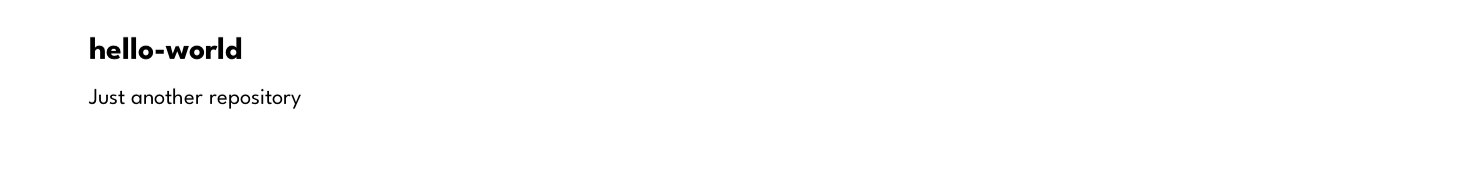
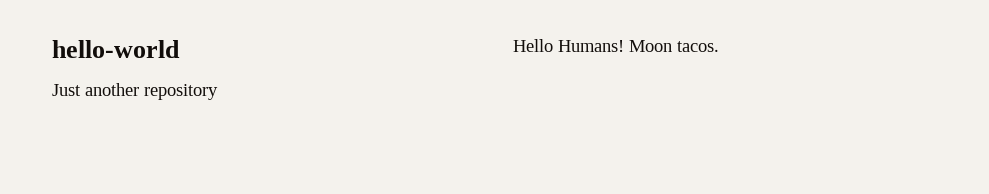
+ Hello Humans! Moon tacos.

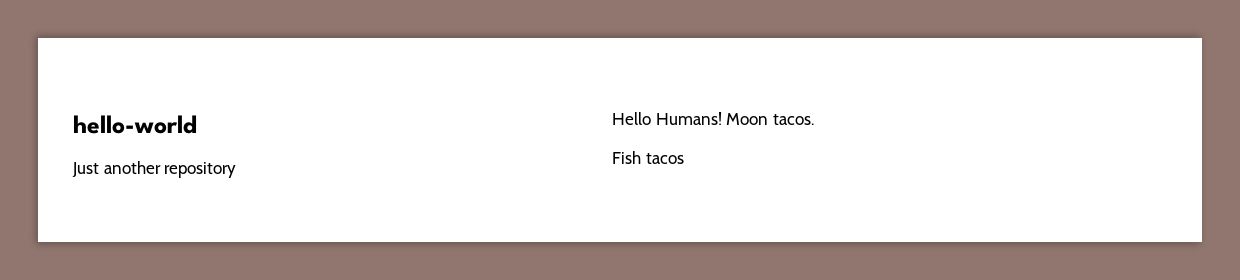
+ Fish tacos

